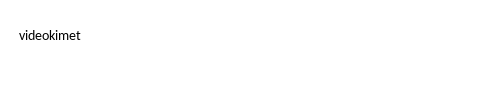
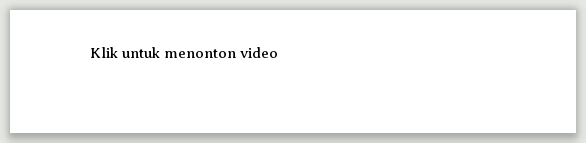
- videokimet
+ Klik untuk menonton video

